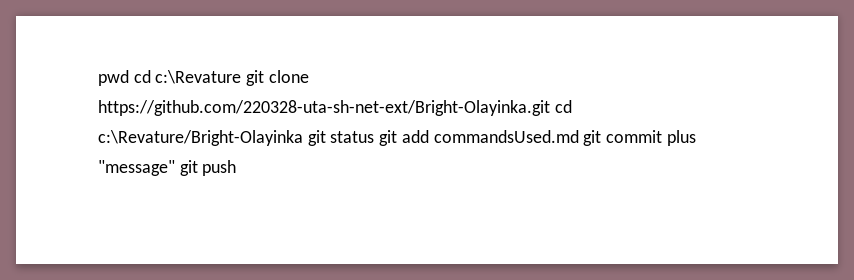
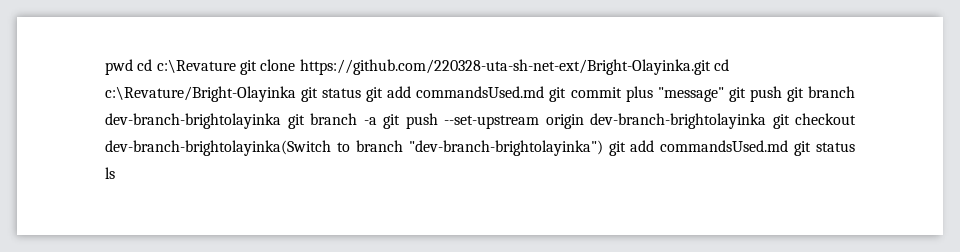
- pwd cd c:\Revature git clone https://github.com/220328-uta-sh-net-ext/Bright-Olayinka.git cd c:\Revature/Bright-Olayinka git status git add commandsUsed.md git commit plus "message" git push
+ pwd cd c:\Revature git clone https://github.com/220328-uta-sh-net-ext/Bright-Olayinka.git cd c:\Revature/Bright-Olayinka git status git add commandsUsed.md git commit plus "message" git push git branch dev-branch-brightolayinka git branch -a git push --set-upstream origin dev-branch-brightolayinka git checkout dev-branch-brightolayinka(Switch to branch "dev-branch-brightolayinka") git add commandsUsed.md git status ls

